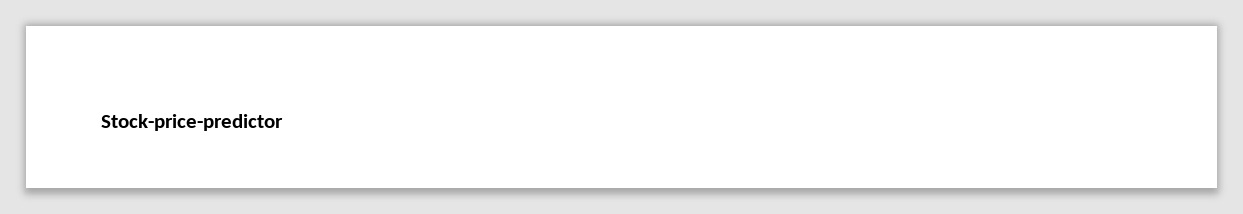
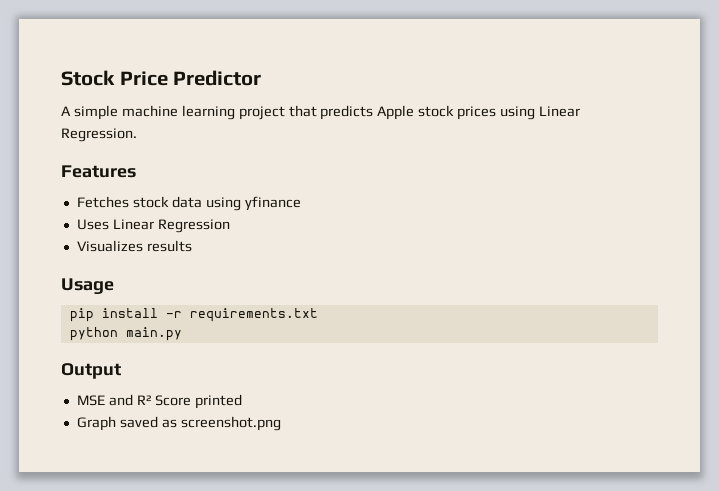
- Stock-price-predictor
+ Stock Price Predictor
+ A simple machine learning project that predicts Apple stock prices using Linear Regression.
+ Features
+ Fetches stock data using yfinance
+ Uses Linear Regression
+ Visualizes results
+ Usage
+ pip install -r requirements.txt
+ python main.py
+ Output
+ MSE and R² Score printed
+ Graph saved as screenshot.png

